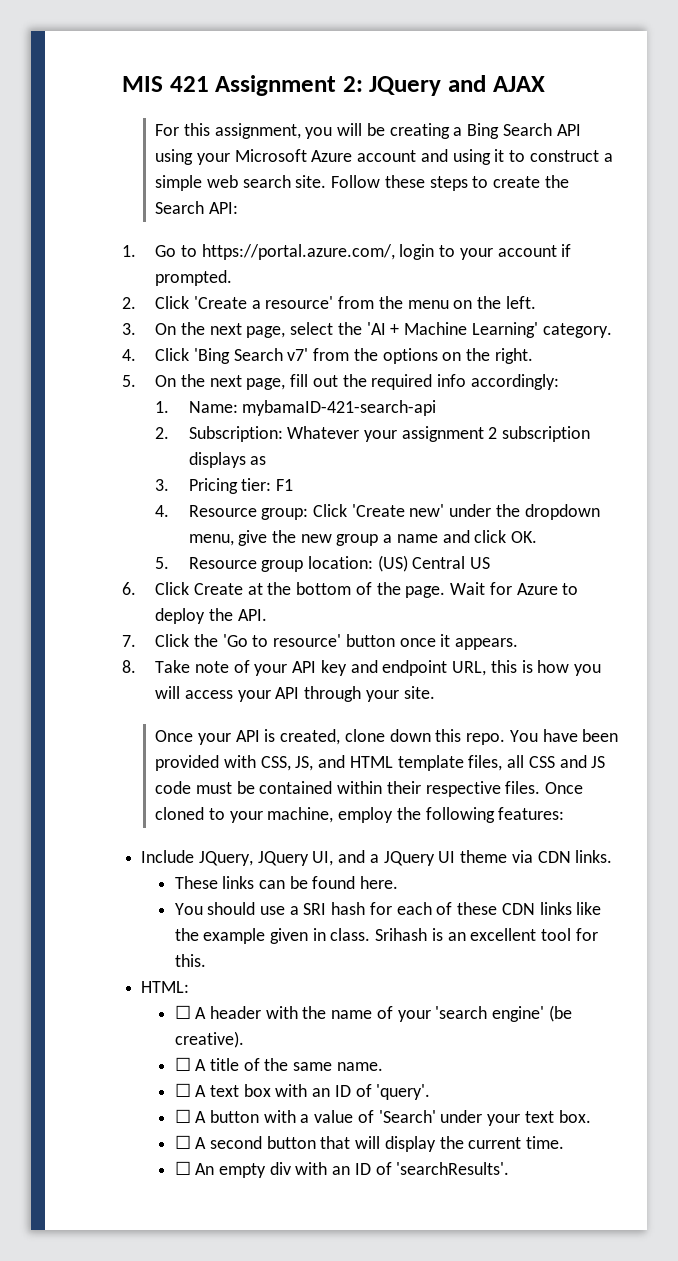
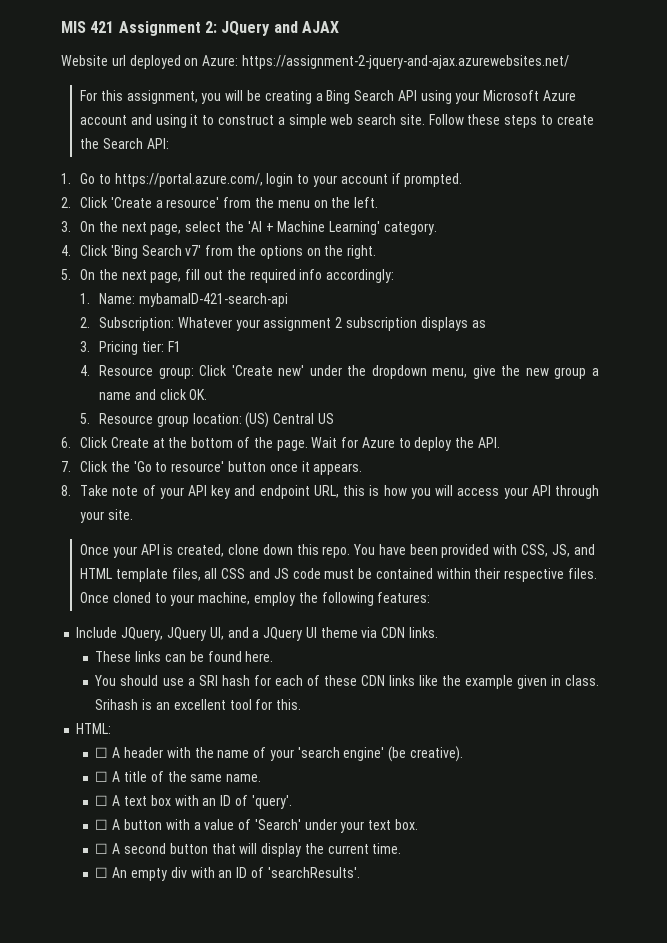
+ Website url deployed on Azure: https://assignment-2-jquery-and-ajax.azurewebsites.net/

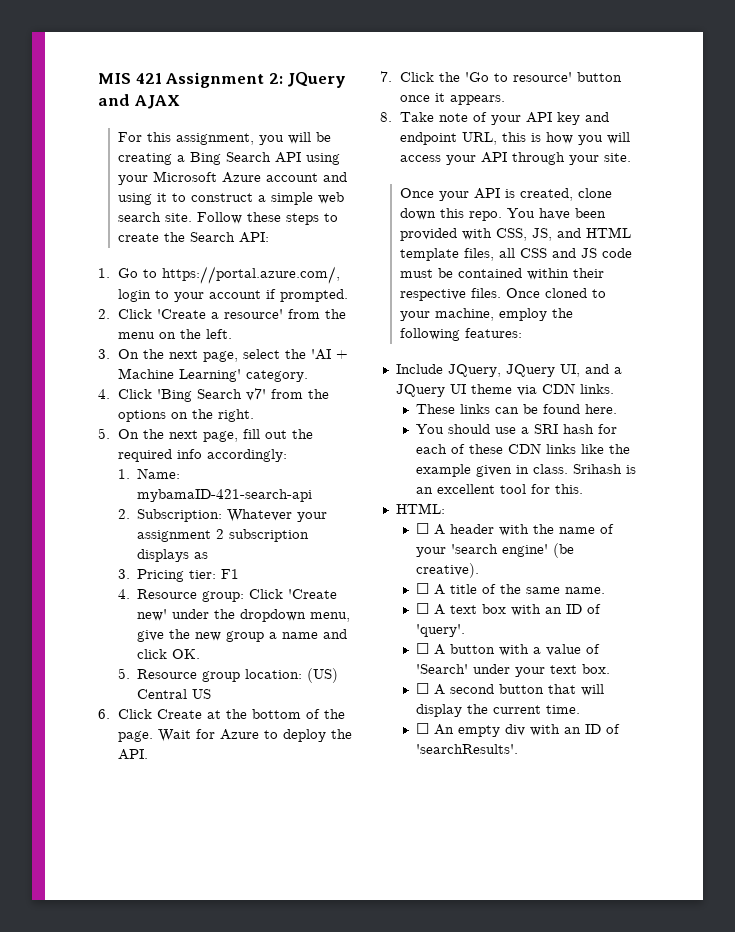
- Website url deployed on Azure: https://assignment-2-jquery-and-ajax.azurewebsites.net/

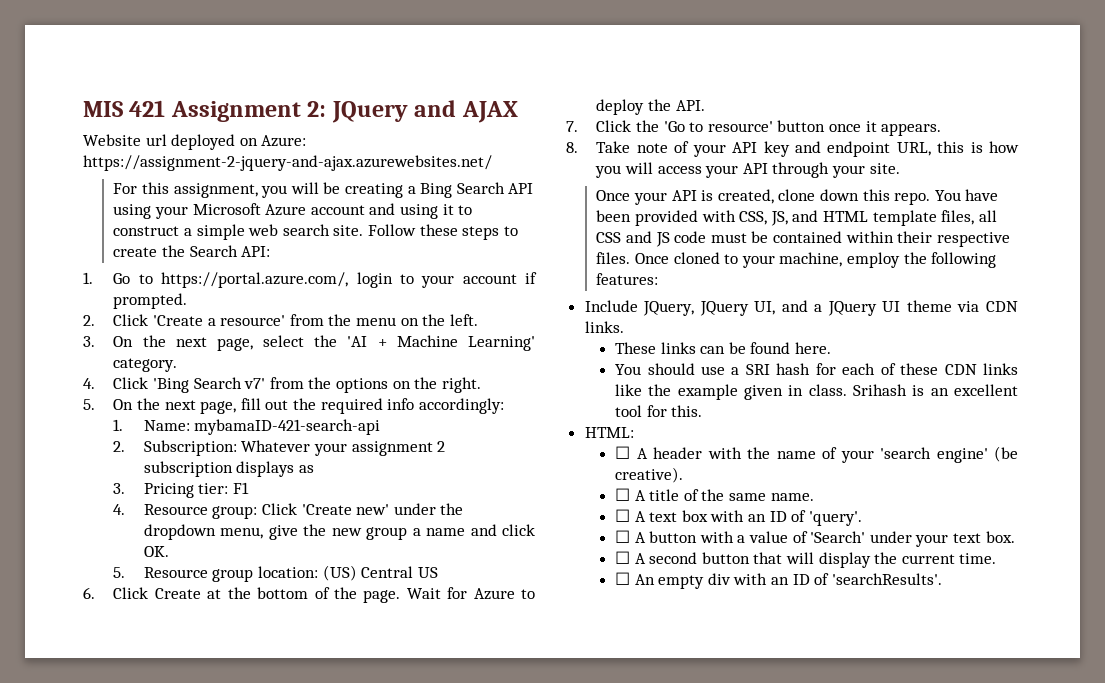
+ Website url deployed on Azure: https://assignment-2-jquery-and-ajax.azurewebsites.net/

